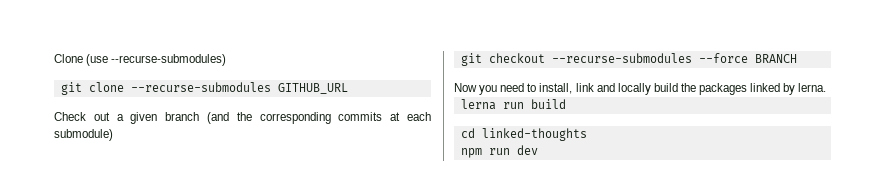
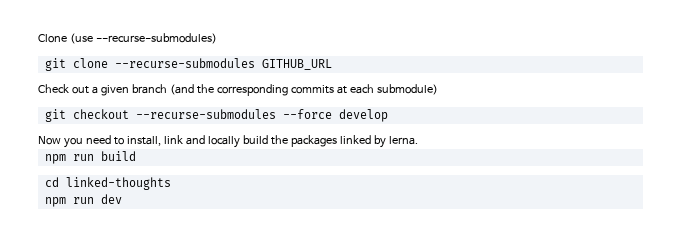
- git checkout --recurse-submodules --force BRANCH
+ git checkout --recurse-submodules --force develop
- lerna run build
+ npm run build

